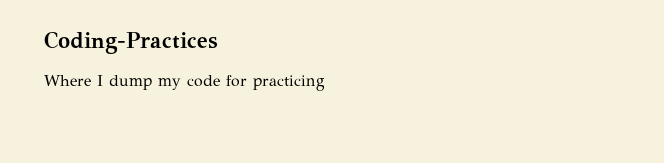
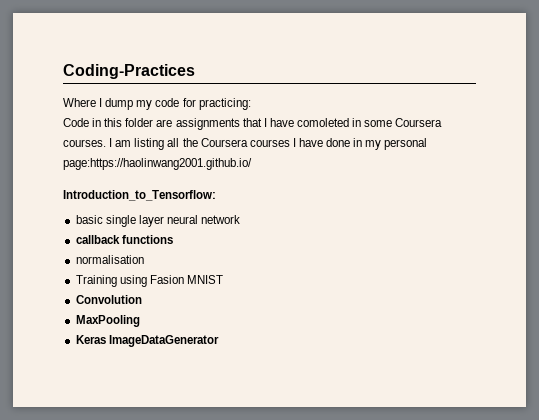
- Where I dump my code for practicing
+ Where I dump my code for practicing:
+ Code in this folder are assignments that I have comoleted in some Coursera courses. I am listing all the Coursera courses I have done in my personal page:https://haolinwang2001.github.io/
+ Introduction_to_Tensorflow:
+ basic single layer neural network
+ callback functions
+ normalisation
+ Training using Fasion MNIST
+ Convolution
+ MaxPooling
+ Keras ImageDataGenerator

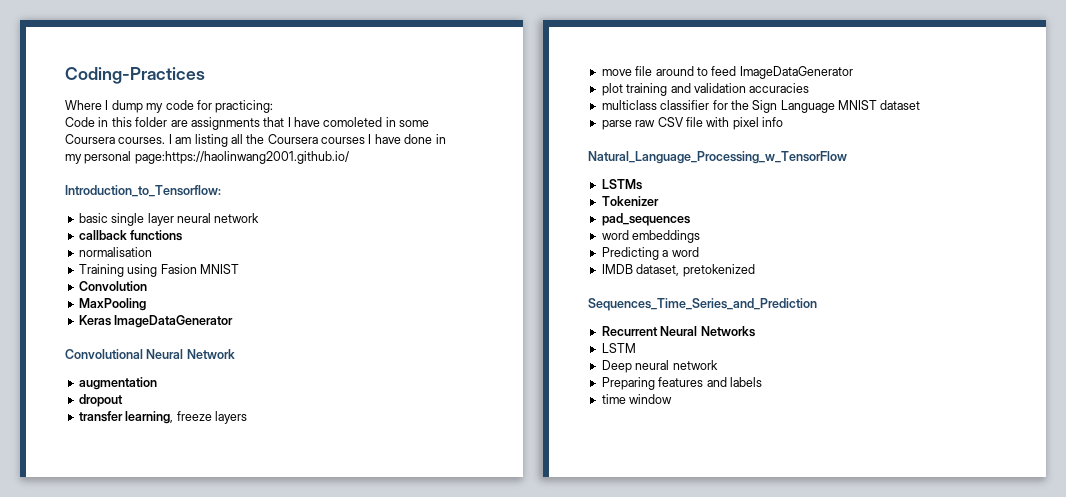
+ Convolutional Neural Network
+ augmentation
+ dropout
+ transfer learning, freeze layers
+ move file around to feed ImageDataGenerator
+ plot training and validation accuracies
+ multiclass classifier for the Sign Language MNIST dataset
+ parse raw CSV file with pixel info
+ Natural_Language_Processing_w_TensorFlow
+ LSTMs
+ Tokenizer
+ pad_sequences
+ word embeddings
+ Predicting a word
+ IMDB dataset, pretokenized
+ Sequences_Time_Series_and_Prediction
+ Recurrent Neural Networks
+ LSTM
+ Deep neural network
+ Preparing features and labels
+ time window

